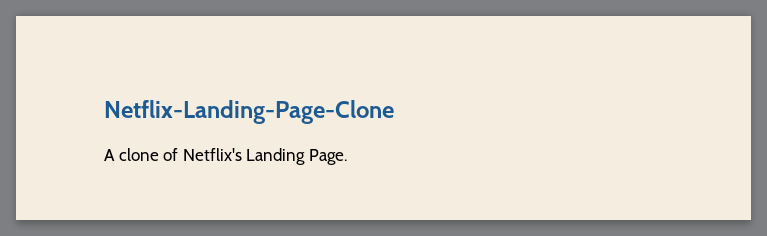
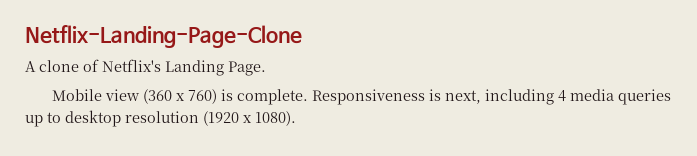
+ Mobile view (360 x 760) is complete. Responsiveness is next, including 4 media queries up to desktop resolution (1920 x 1080).

